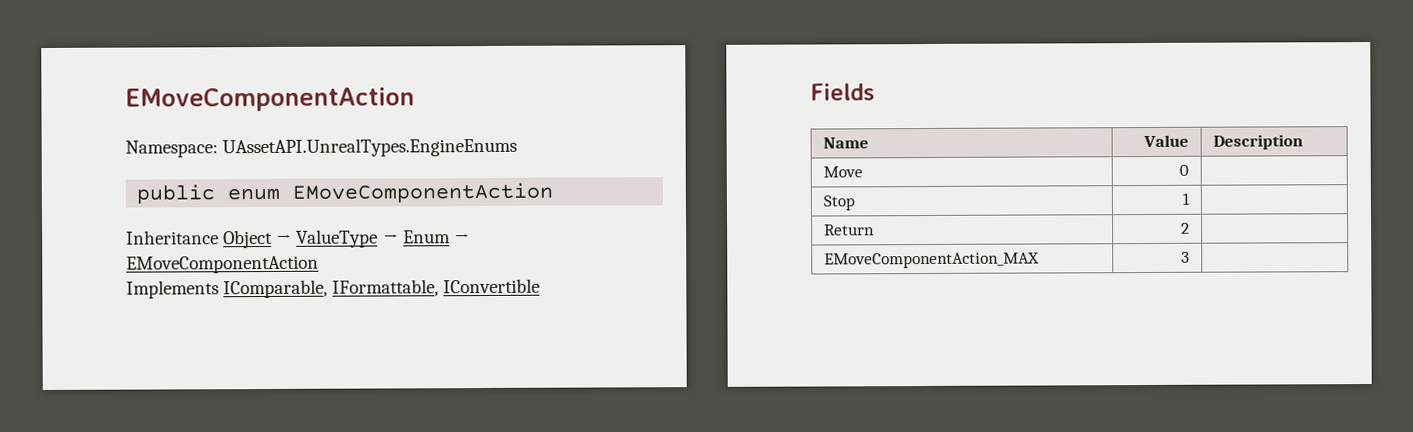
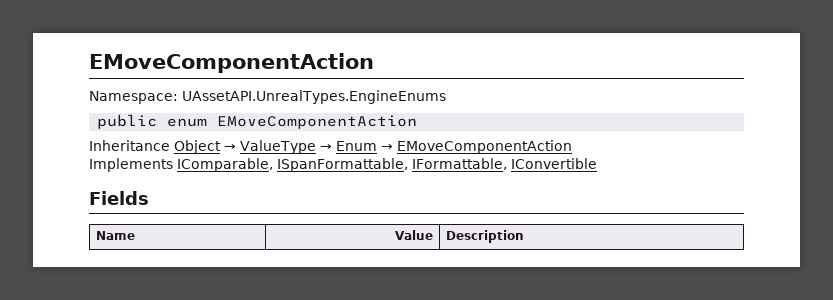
- Implements IComparable, IFormattable, IConvertible
+ Implements IComparable, ISpanFormattable, IFormattable, IConvertible
- Move | 0 |
- Stop | 1 |
- Return | 2 |
- EMoveComponentAction_MAX | 3 |

